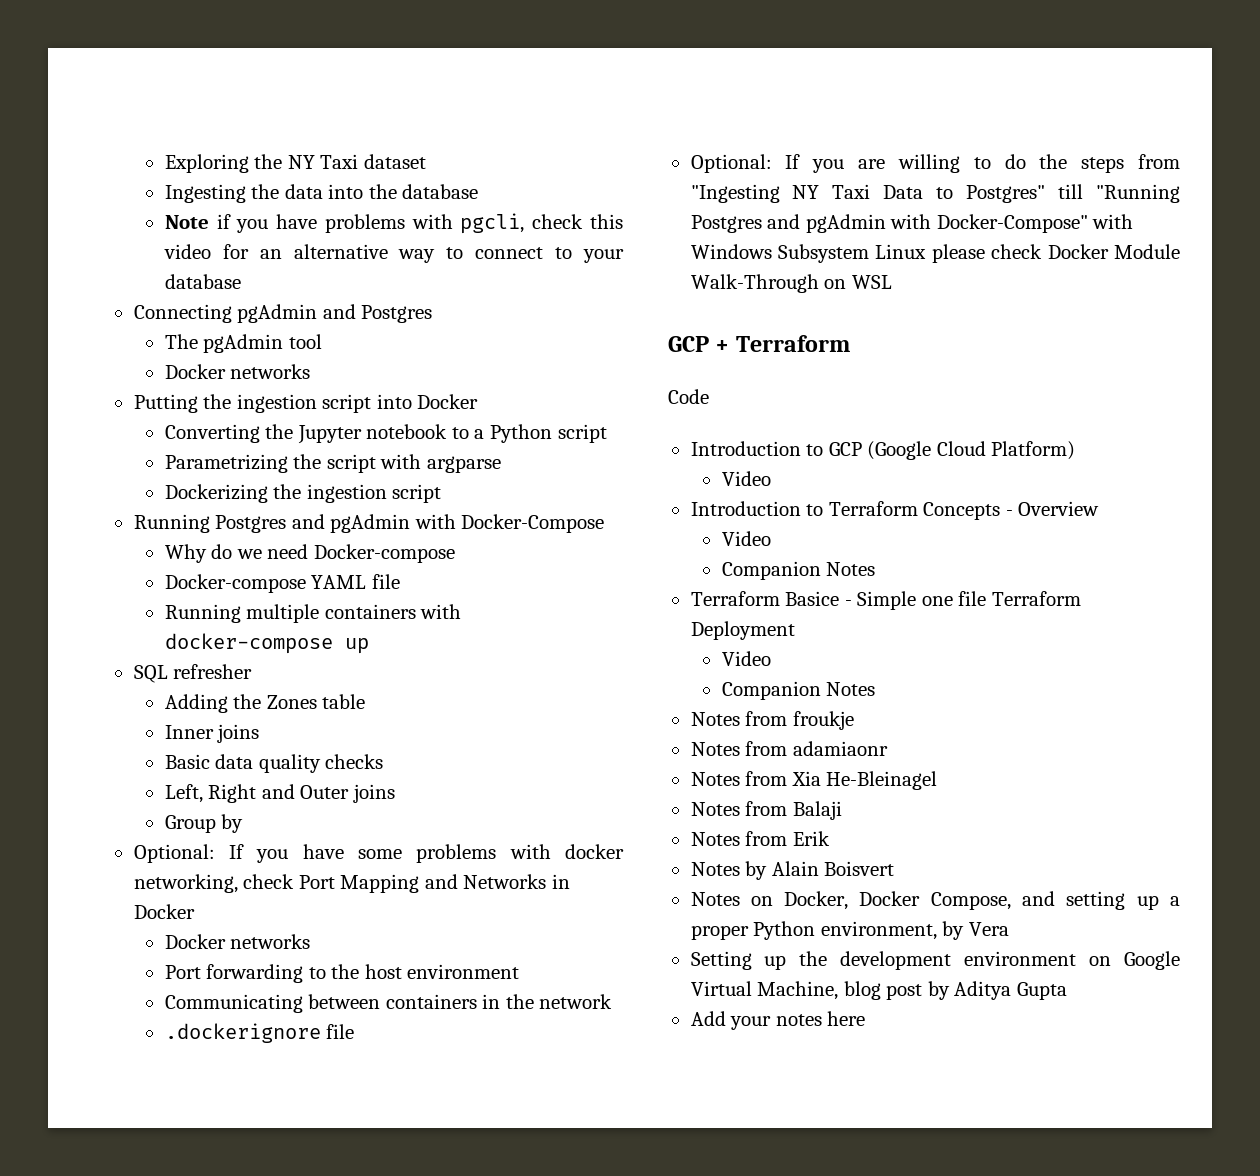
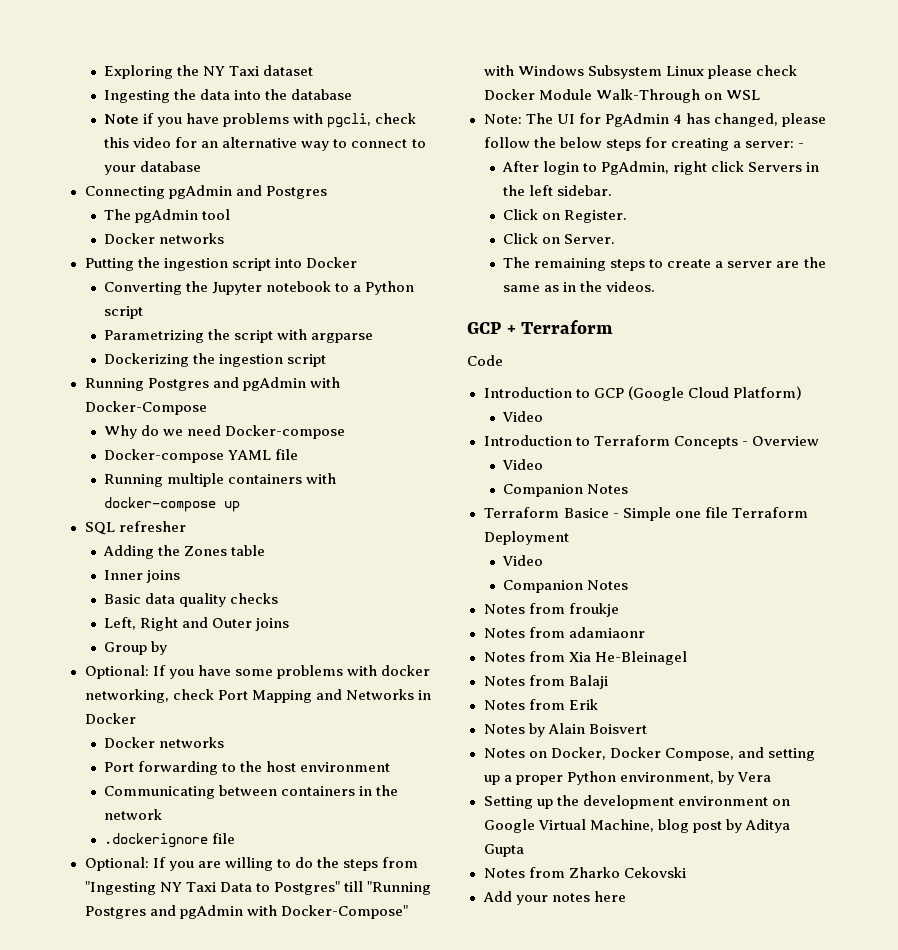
+ Note: The UI for PgAdmin 4 has changed, please follow the below steps for creating a server: -
+ After login to PgAdmin, right click Servers in the left sidebar.
+ Click on Register.
+ Click on Server.
+ The remaining steps to create a server are the same as in the videos.
+ Notes from Zharko Cekovski

